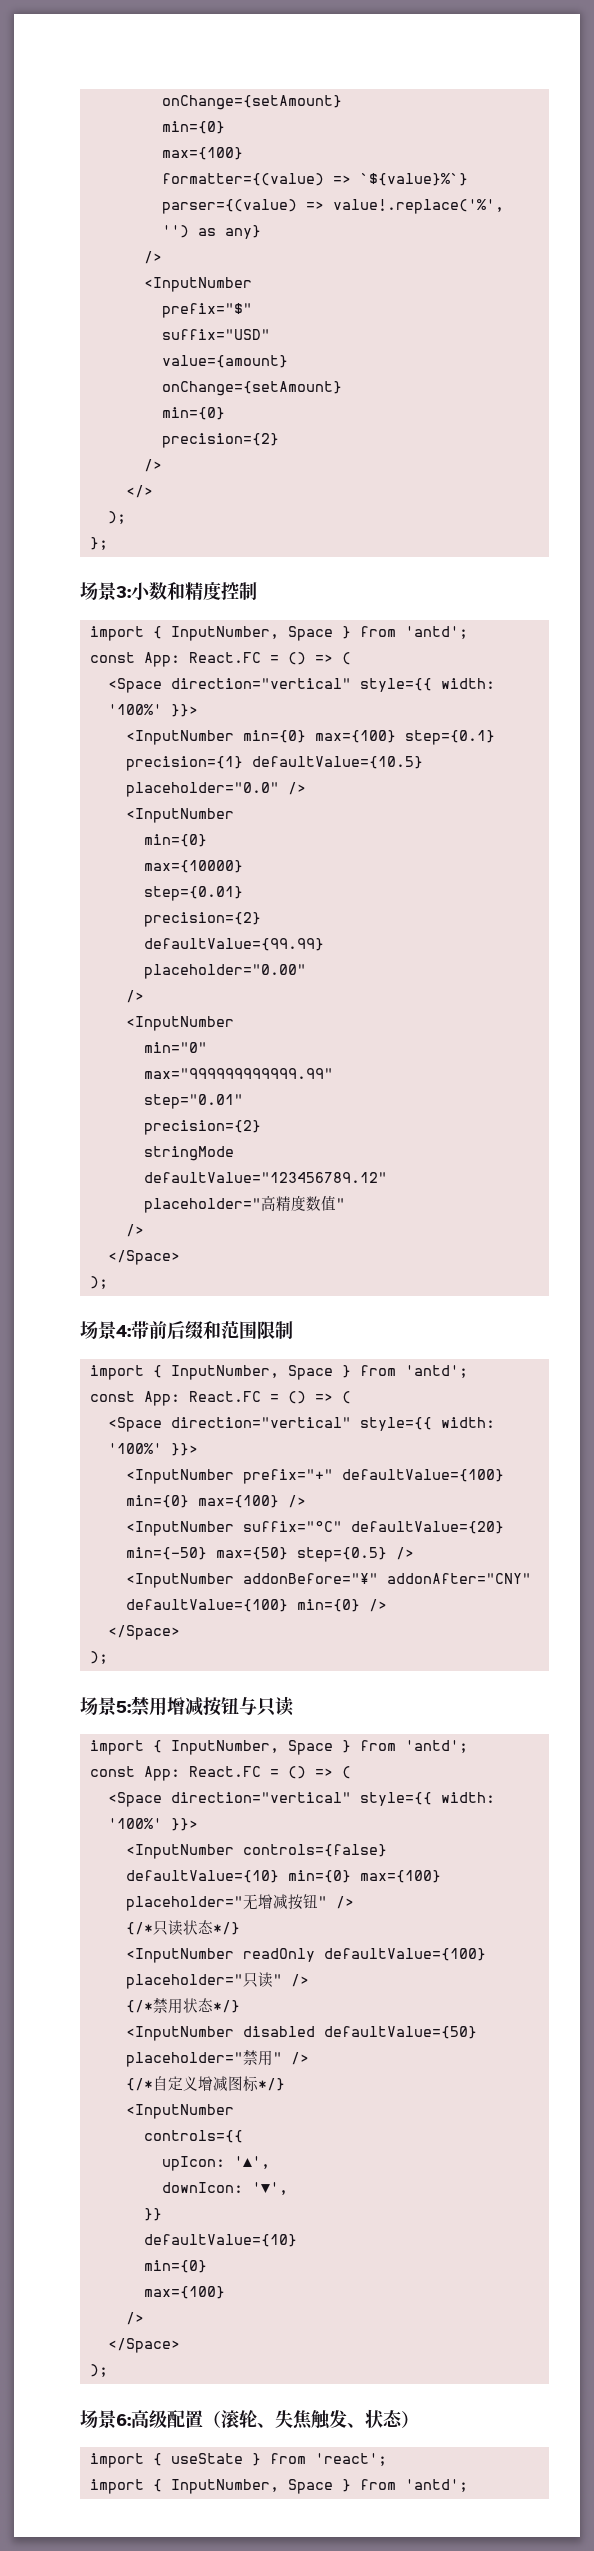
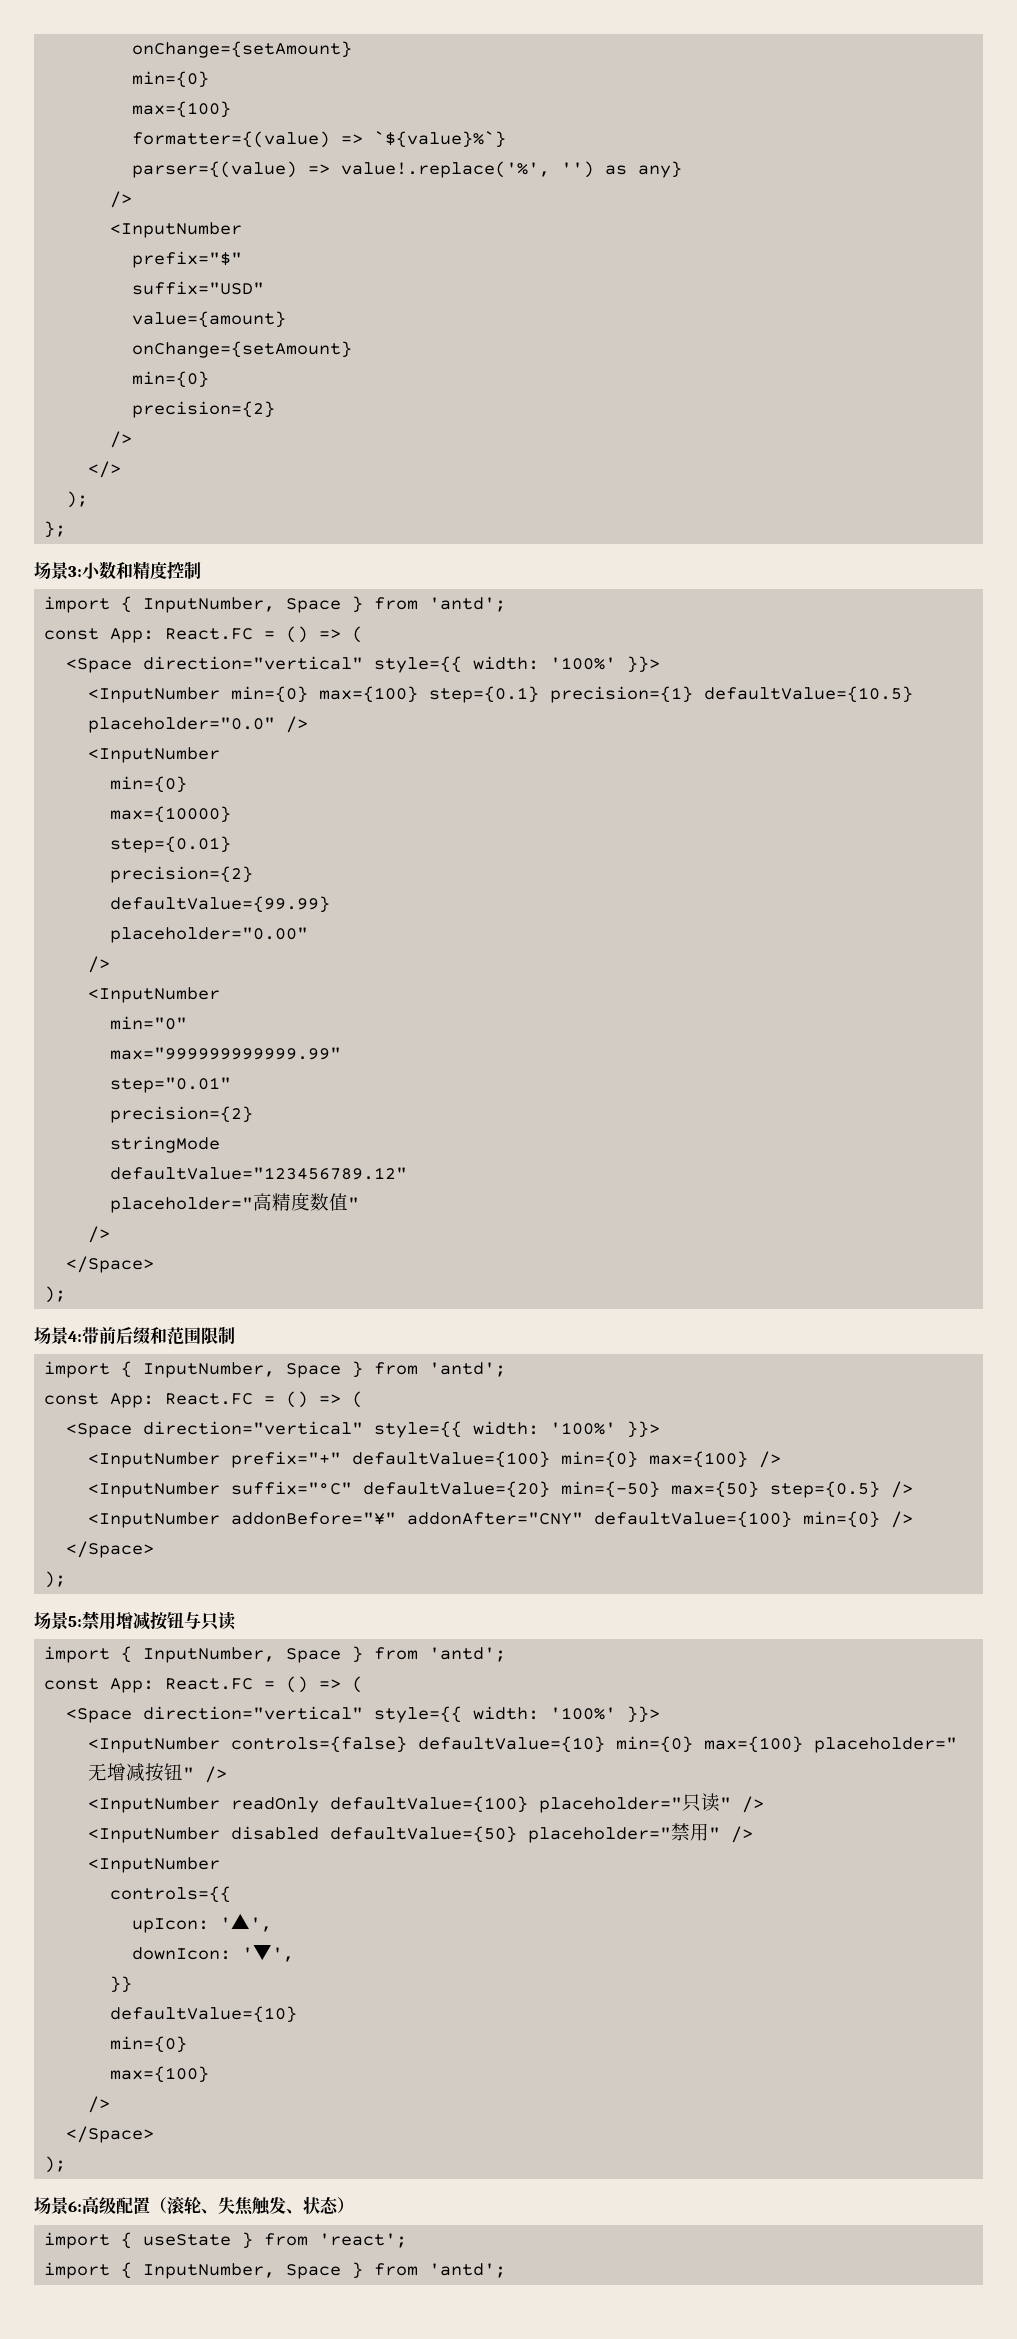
- {/*只读状态*/}
- {/*禁用状态*/}
- {/*自定义增减图标*/}

